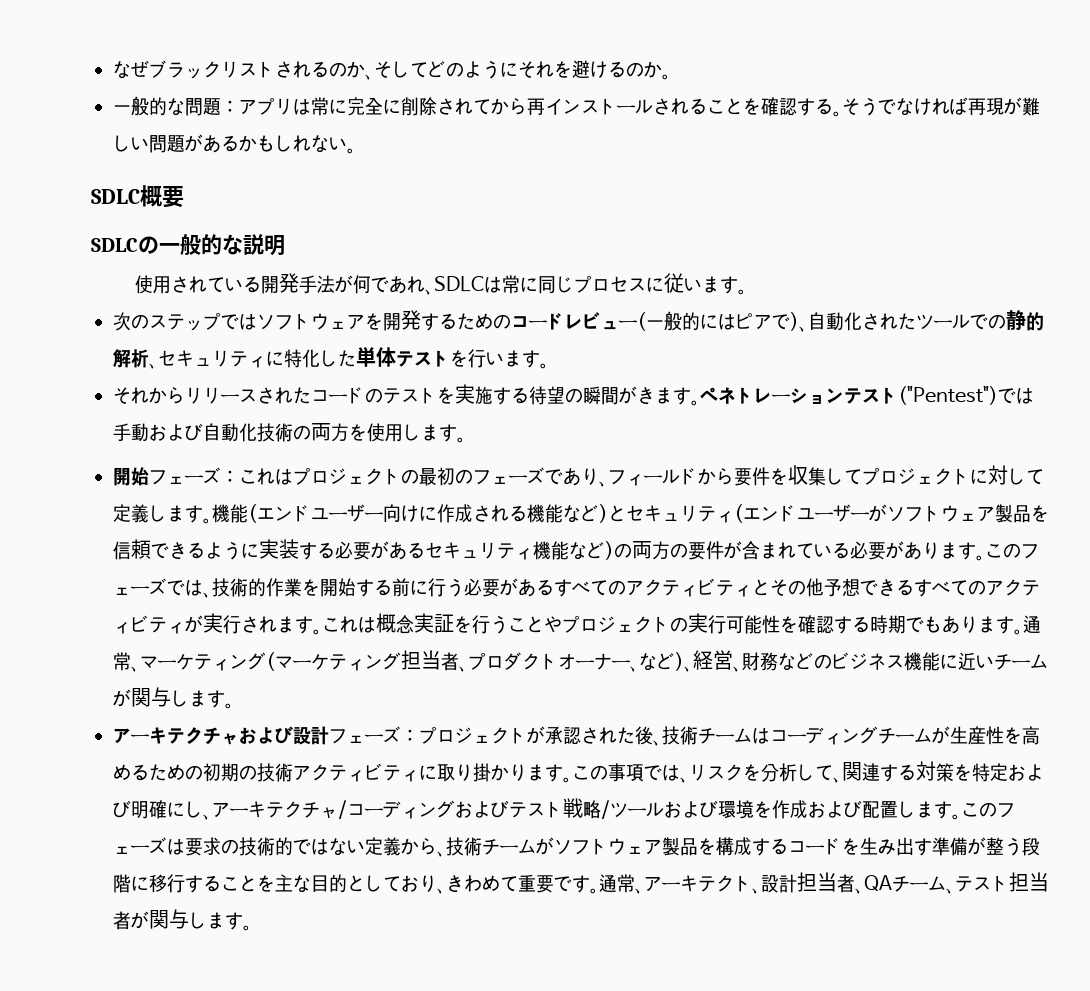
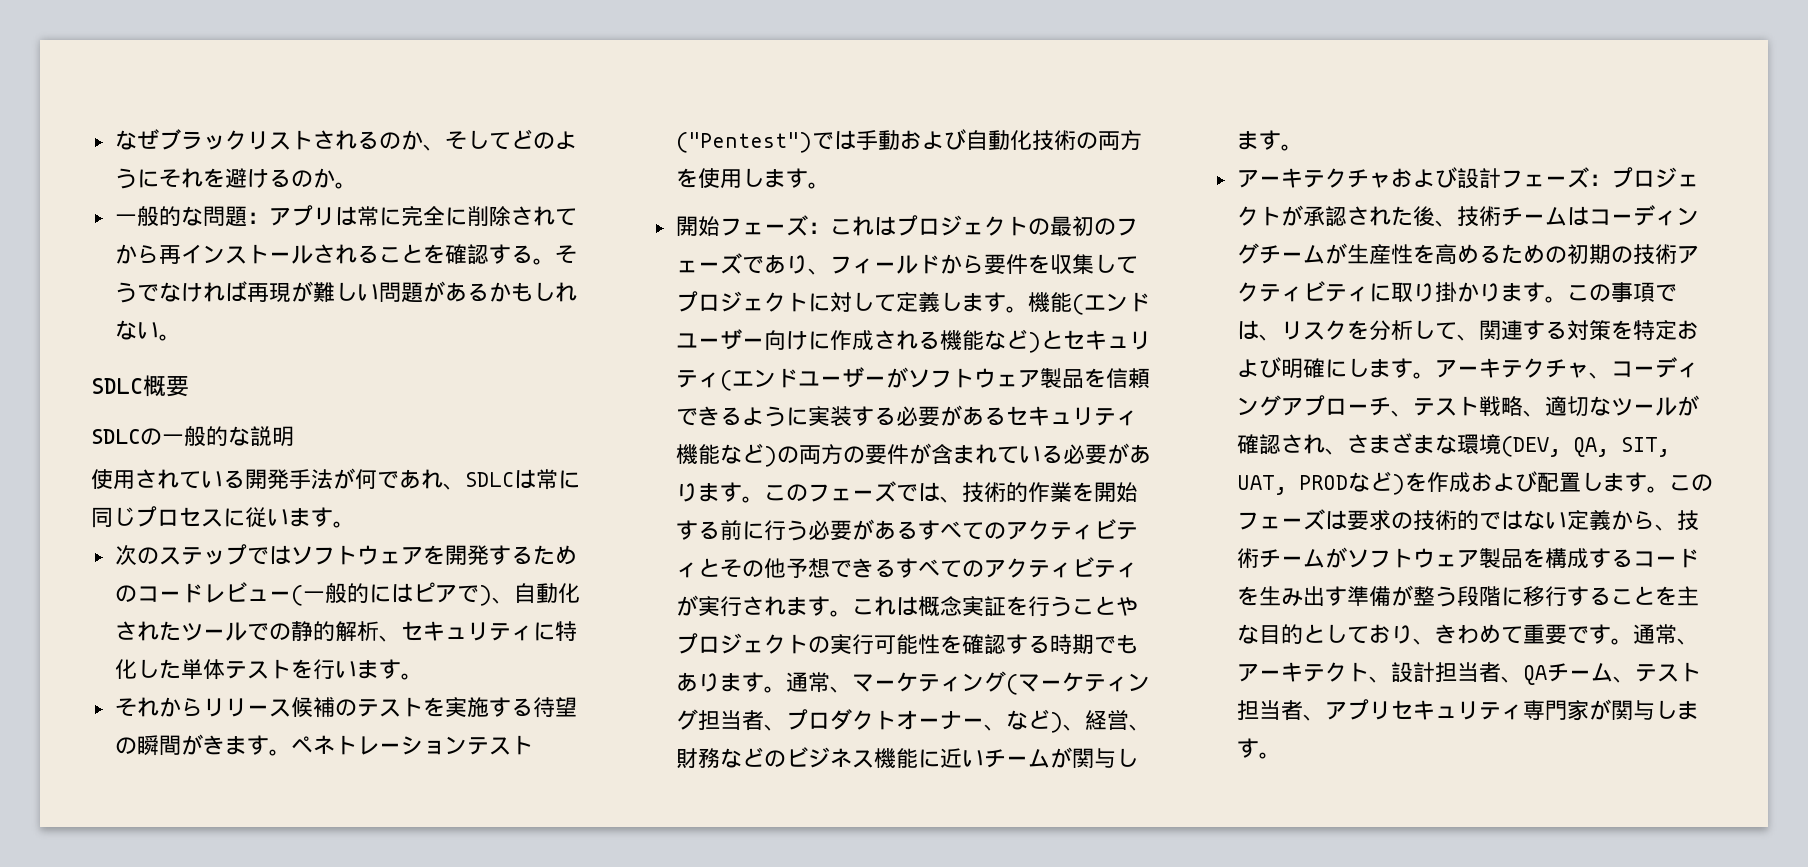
- それからリリースされたコードのテストを実施する待望の瞬間がきます。
+ それからリリース候補のテストを実施する待望の瞬間がきます。
- この事項では、リスクを分析して、関連する対策を特定および明確にし、アーキテクチャ/コーディングおよびテスト戦略/ツールおよび環境を作成および配置します。
+ この事項では、リスクを分析して、関連する対策を特定および明確にします。アーキテクチャ、コーディングアプローチ、テスト戦略、適切なツールが確認され、さまざまな環境(DEV, QA, SIT, UAT, PRODなど)を作成および配置します。
- 通常、アーキテクト、設計担当者、QAチーム、テスト担当者が関与します。
+ 通常、アーキテクト、設計担当者、QAチーム、テスト担当者、アプリセキュリティ専門家が関与します。

